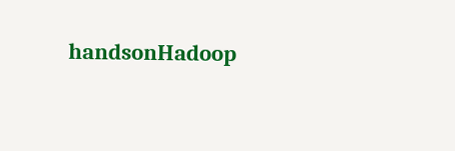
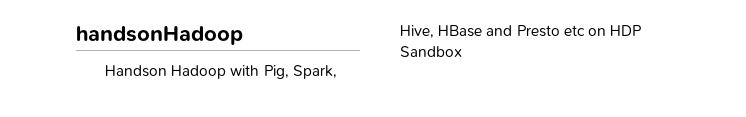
+ Handson Hadoop with Pig, Spark, Hive, HBase and Presto etc on HDP Sandbox

